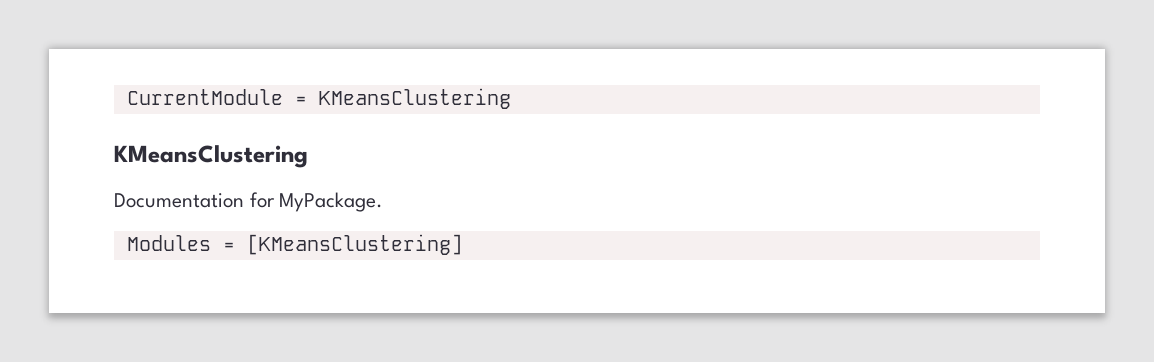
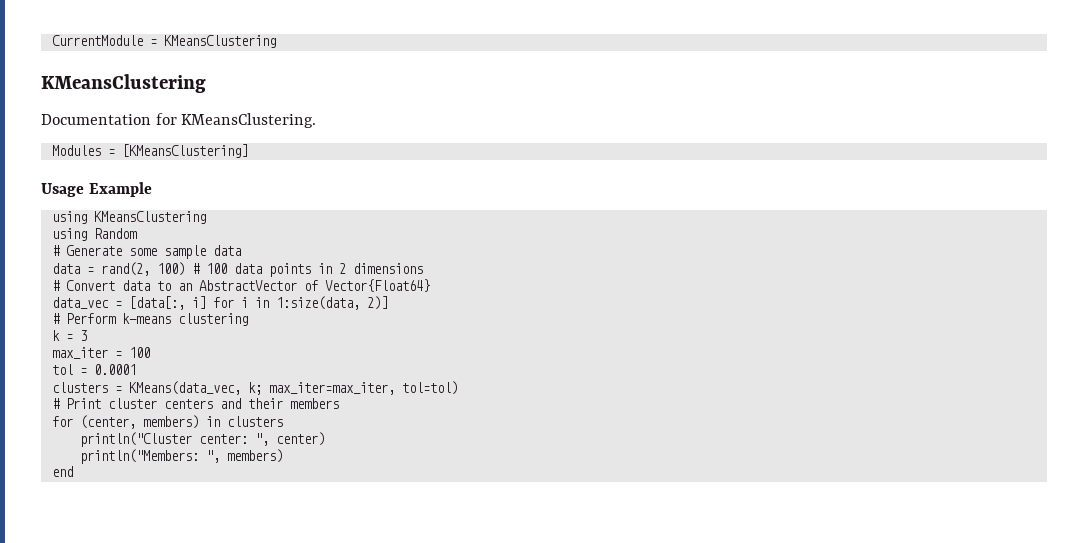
- Documentation for MyPackage.
+ Documentation for KMeansClustering.
+ Usage Example
+ using KMeansClustering
+ using Random
+ # Generate some sample data
+ data = rand(2, 100) # 100 data points in 2 dimensions
+ # Convert data to an AbstractVector of Vector{Float64}
+ data_vec = [data[:, i] for i in 1:size(data, 2)]
+ # Perform k-means clustering
+ k = 3
+ max_iter = 100
+ tol = 0.0001
+ clusters = KMeans(data_vec, k; max_iter=max_iter, tol=tol)
+ # Print cluster centers and their members
+ for (center, members) in clusters
+ println("Cluster center: ", center)
+ println("Members: ", members)
+ end

